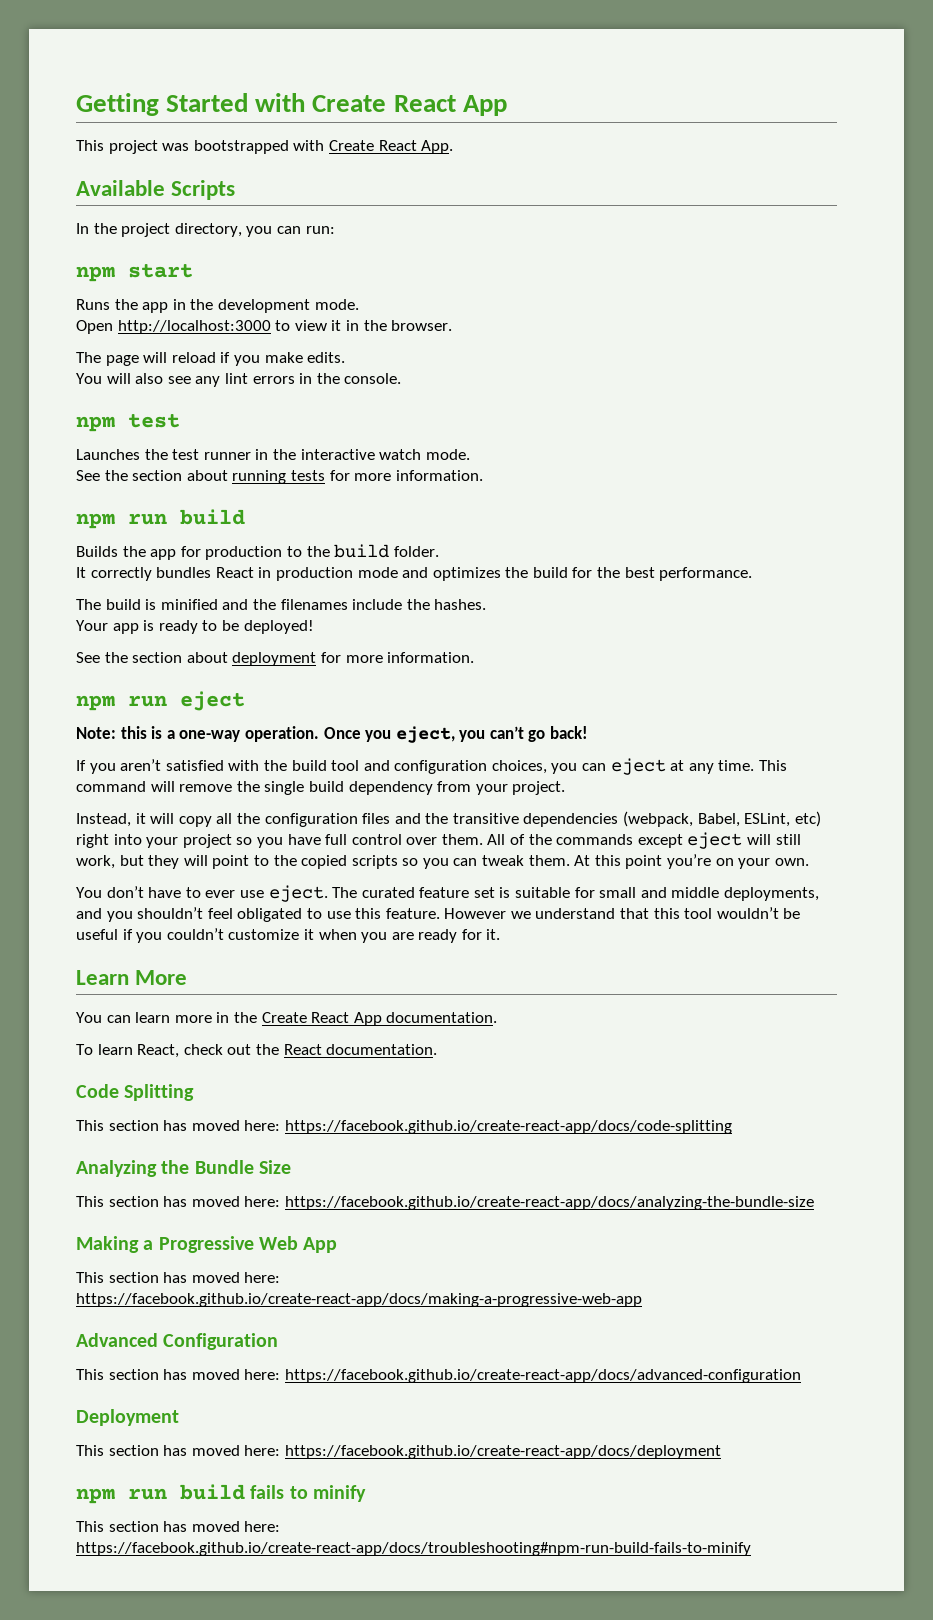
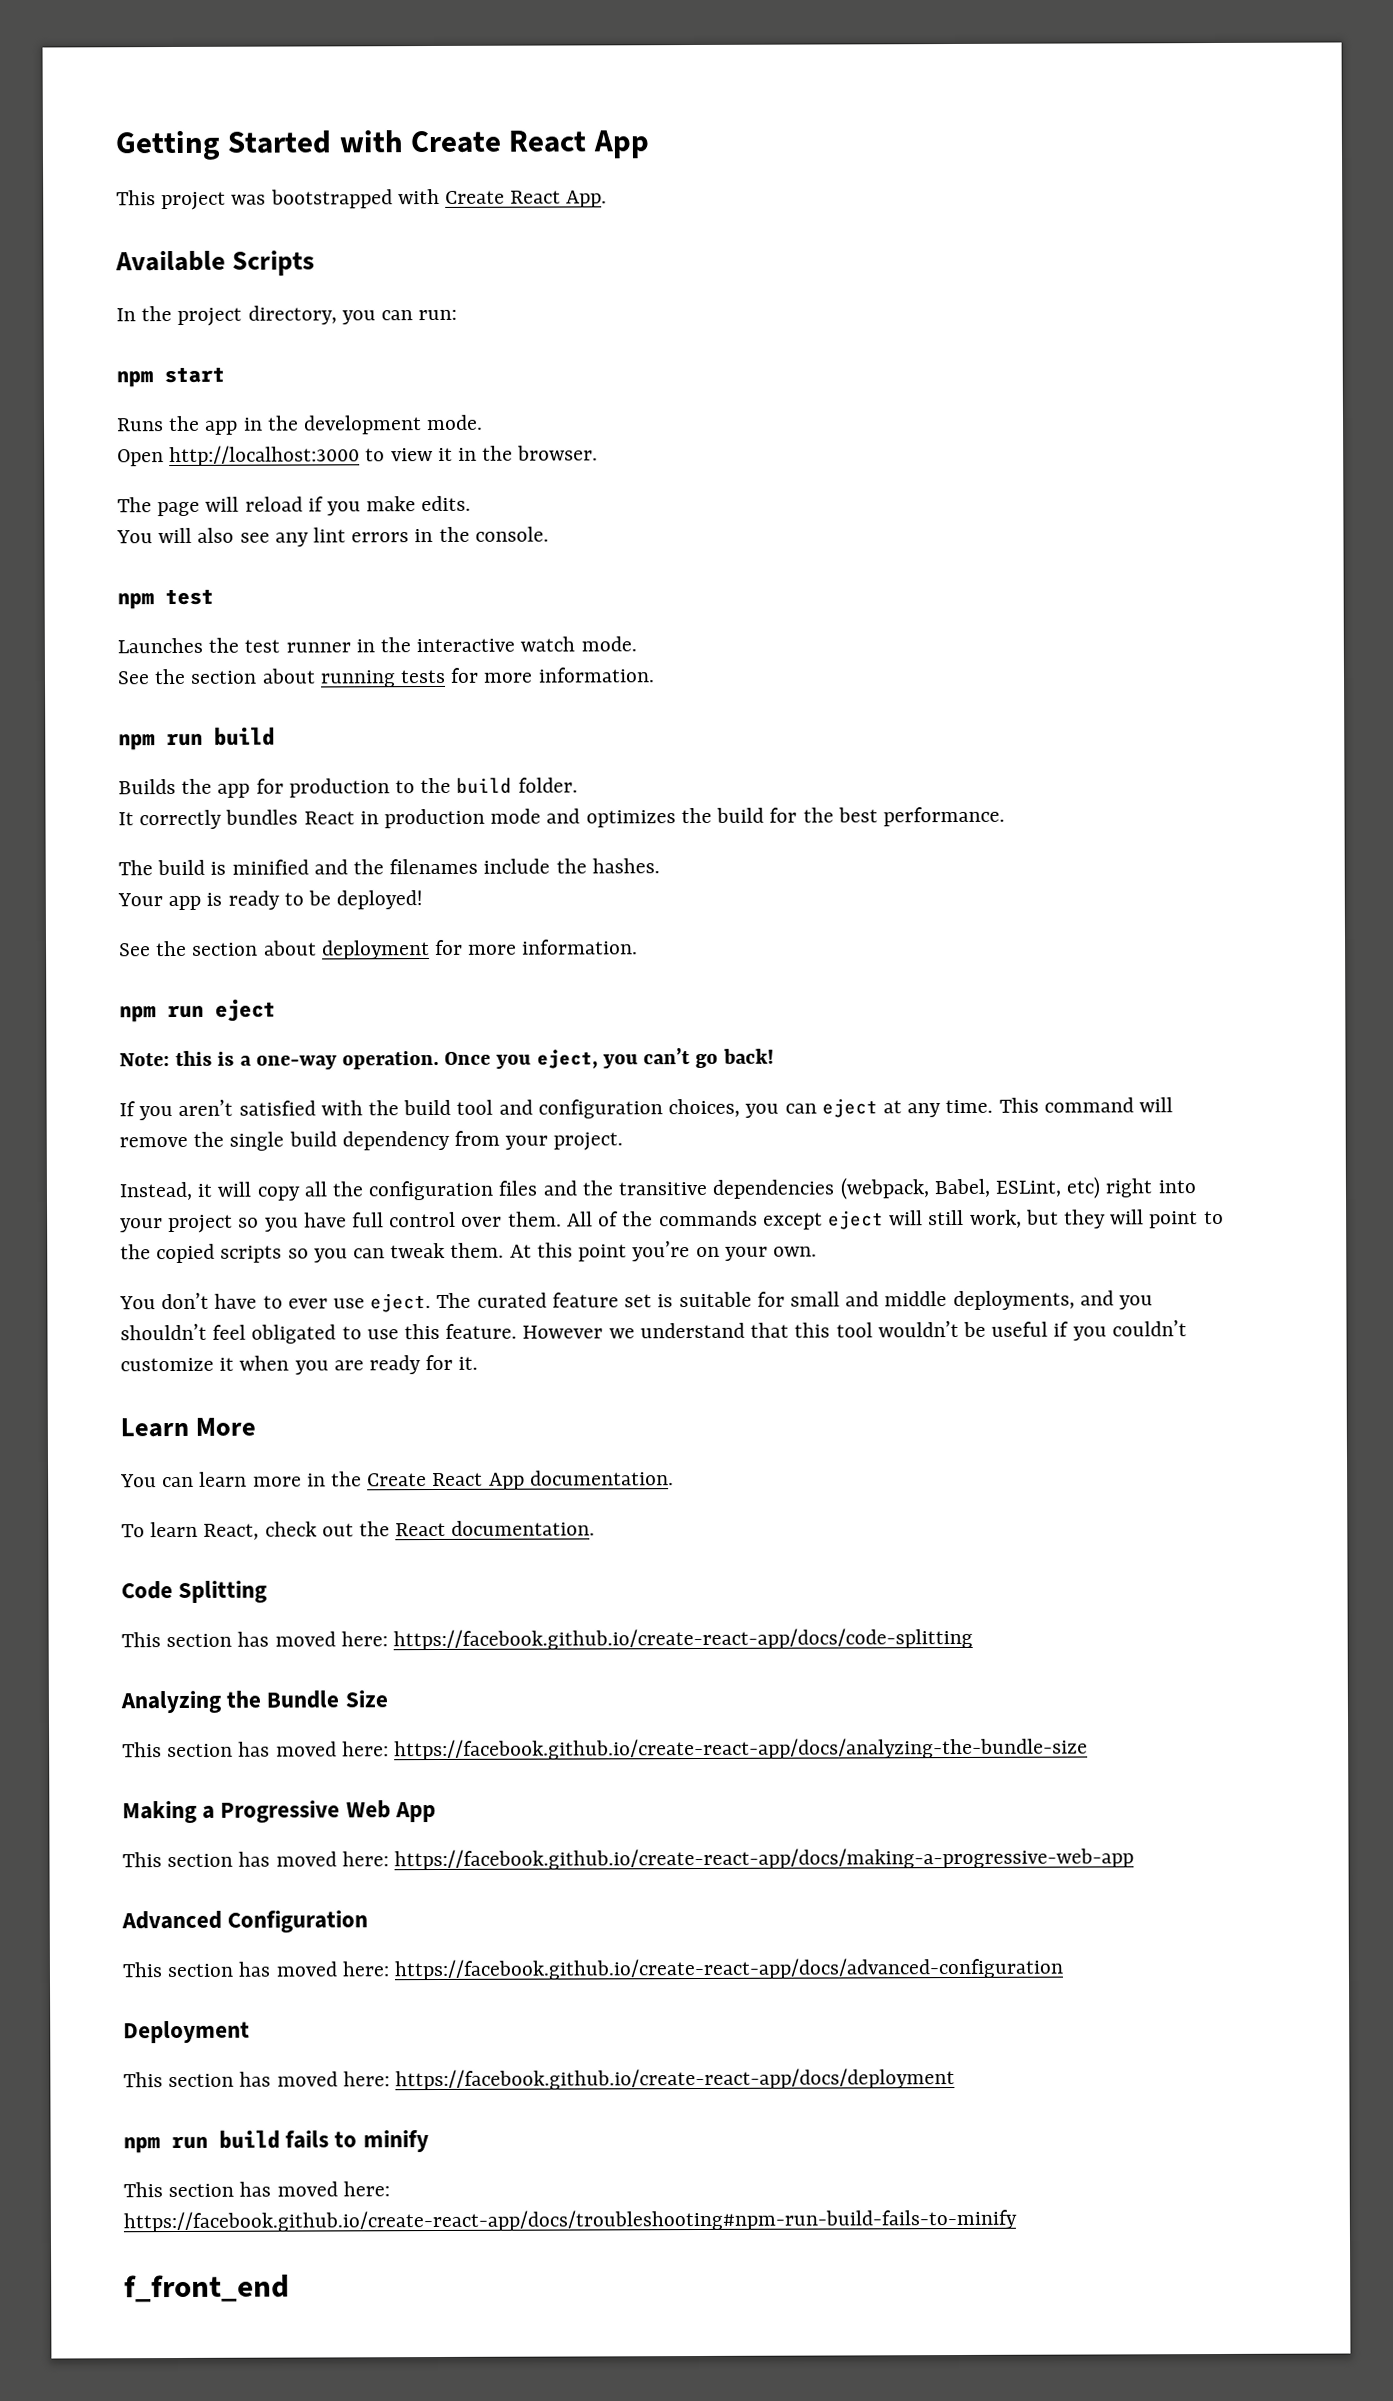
+ f_front_end

